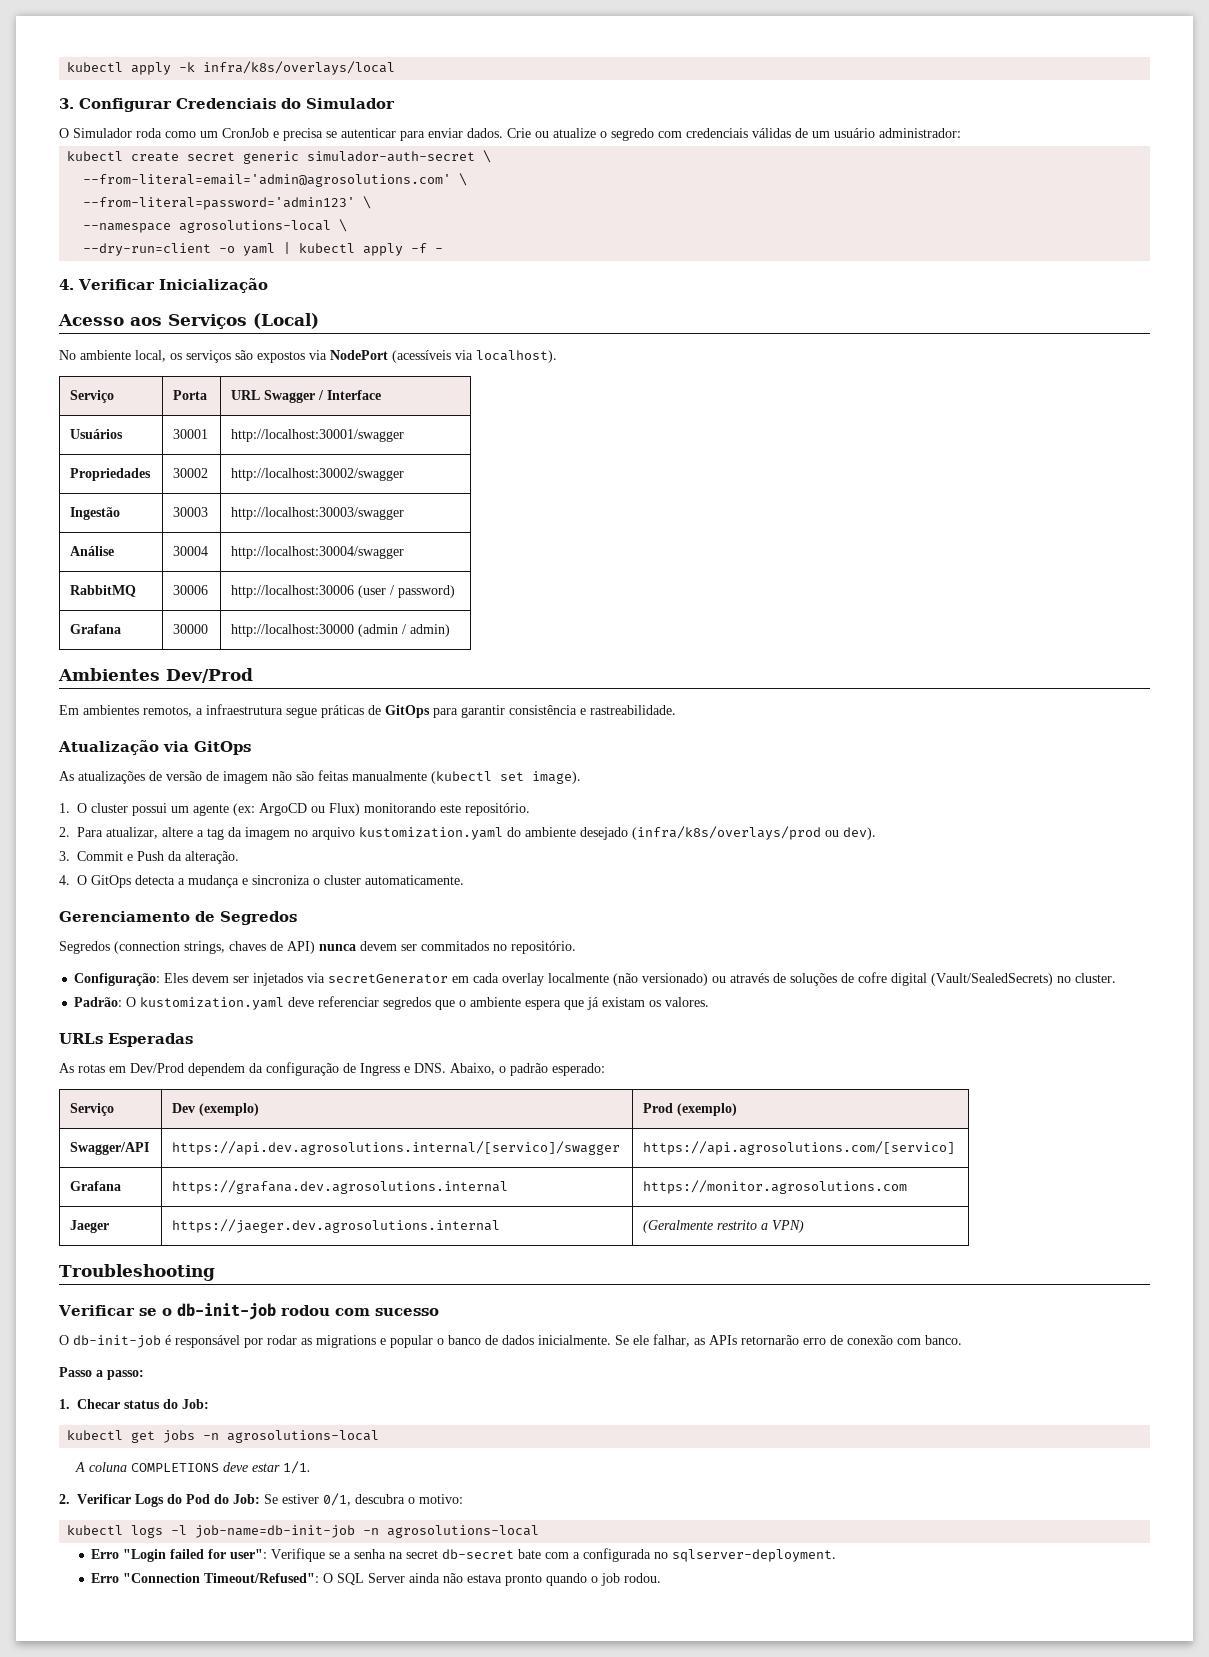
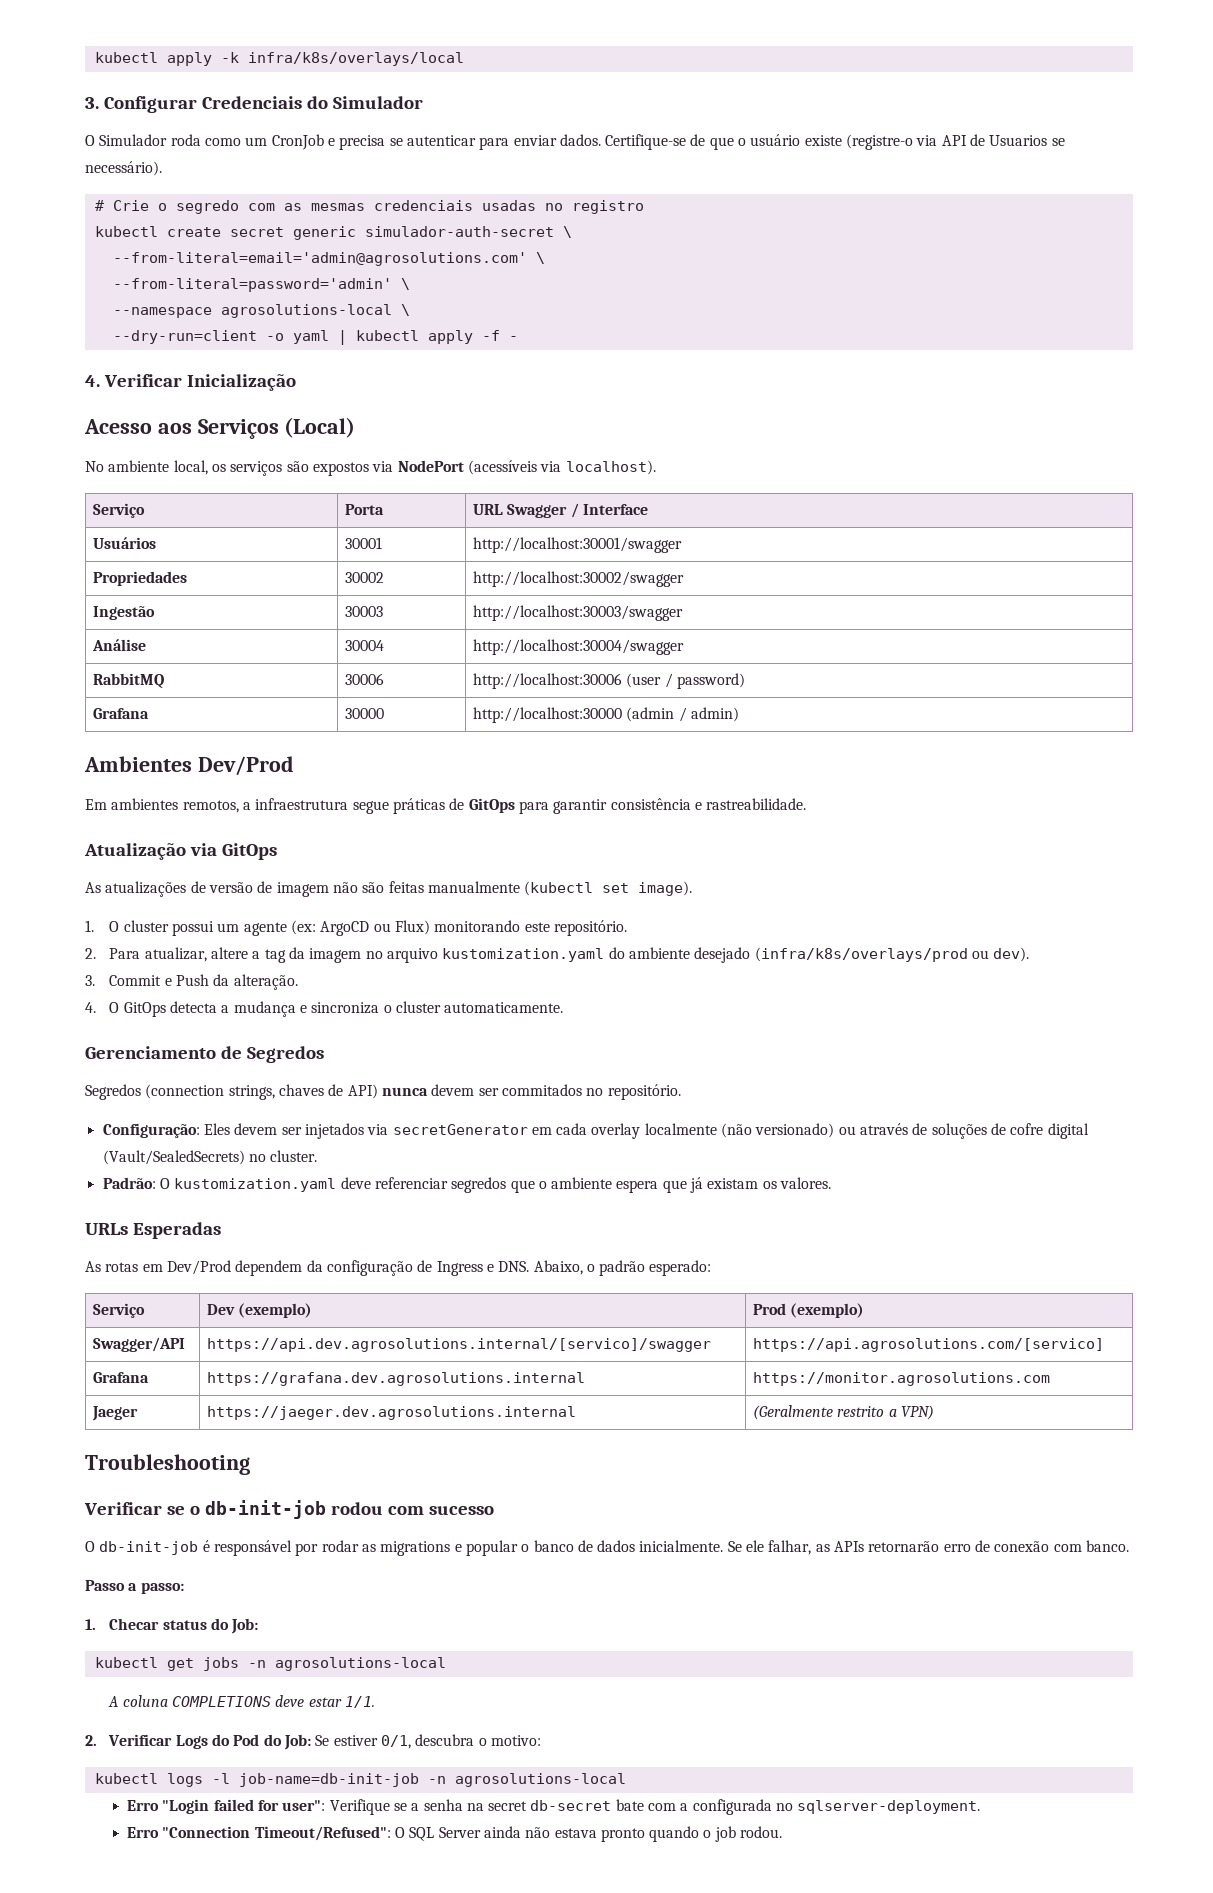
- Crie ou atualize o segredo com credenciais válidas de um usuário administrador:
+ Certifique-se de que o usuário existe (registre-o via API de Usuarios se necessário).
+ # Crie o segredo com as mesmas credenciais usadas no registro
- --from-literal=password='admin123' \
+ --from-literal=password='admin' \

